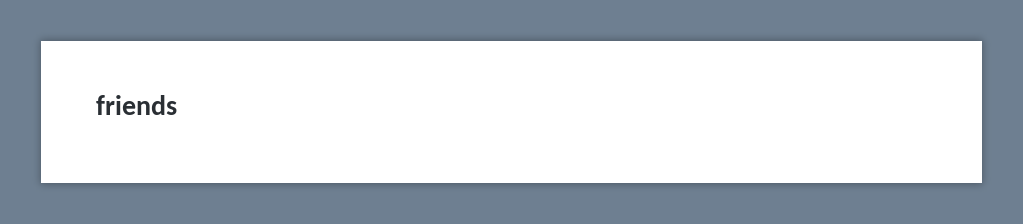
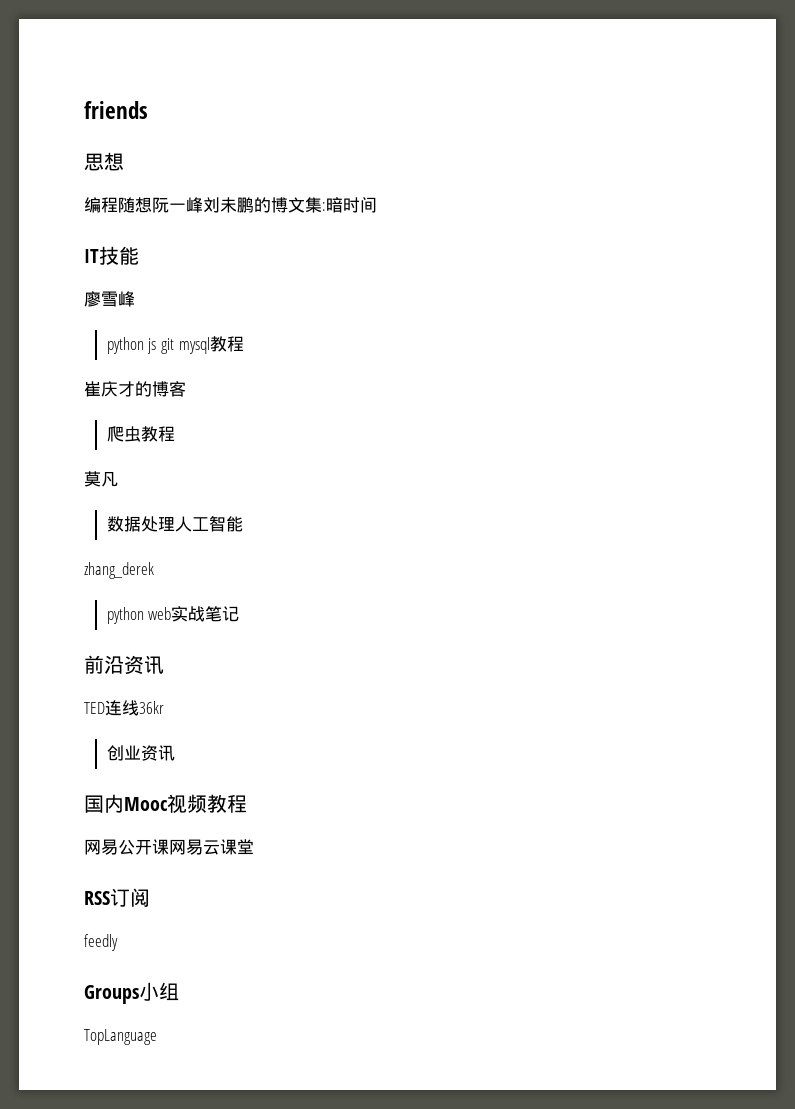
+ 思想
+ 编程随想阮一峰刘未鹏的博文集:暗时间
+ IT技能
+ 廖雪峰
+ python js git mysql教程
+ 崔庆才的博客
+ 爬虫教程
+ 莫凡
+ 数据处理人工智能
+ zhang_derek
+ python web实战笔记
+ 前沿资讯
+ TED连线36kr
+ 创业资讯
+ 国内Mooc视频教程
+ 网易公开课网易云课堂
+ RSS订阅
+ feedly
+ Groups小组
+ TopLanguage

